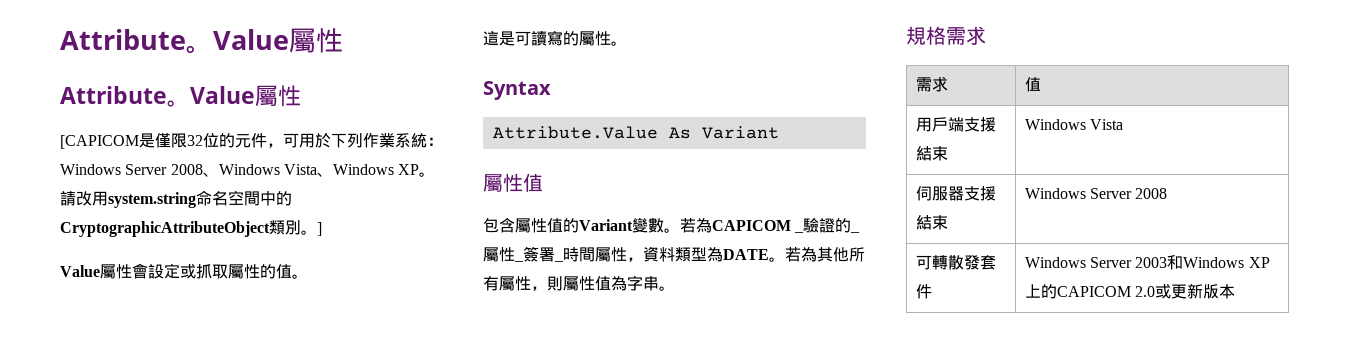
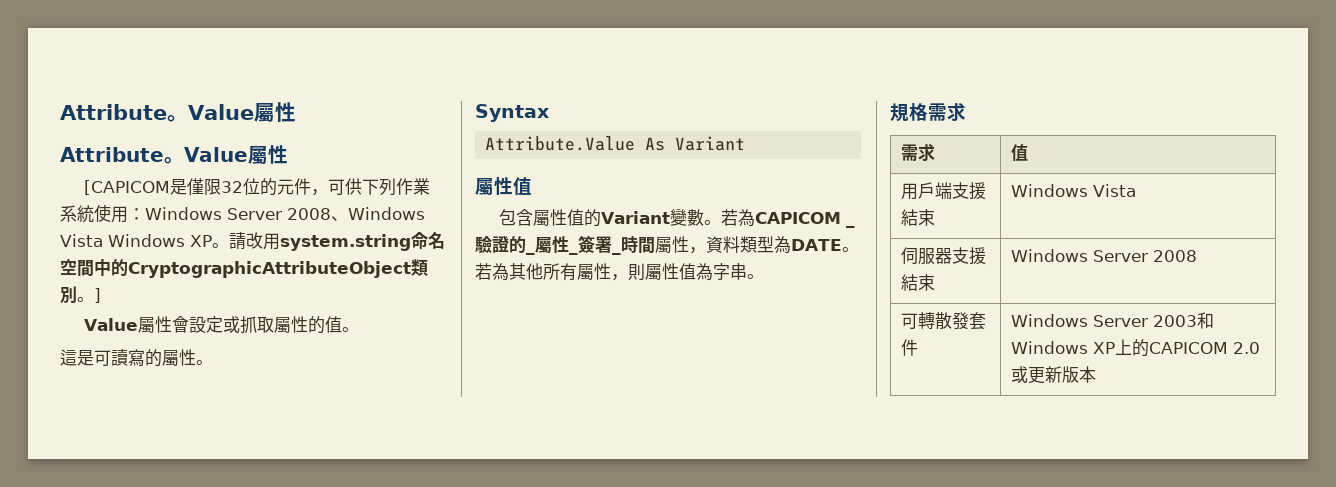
- [CAPICOM是僅限32位的元件，可用於下列作業系統：Windows Server 2008、Windows Vista、Windows XP。
+ [CAPICOM是僅限32位的元件，可供下列作業系統使用：Windows Server 2008、Windows Vista Windows XP。

